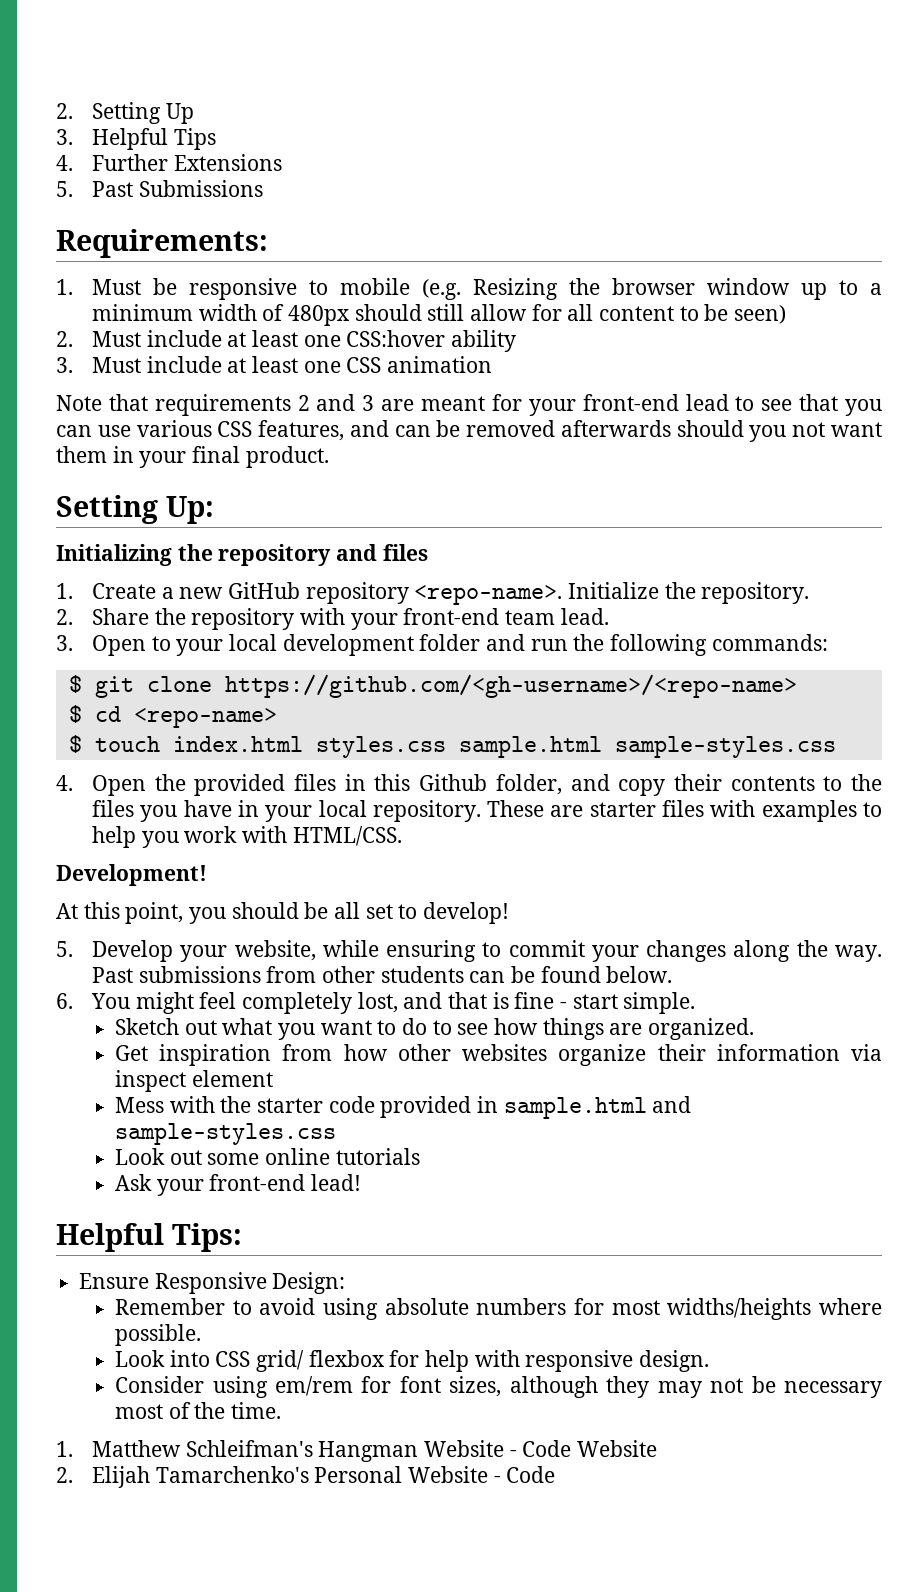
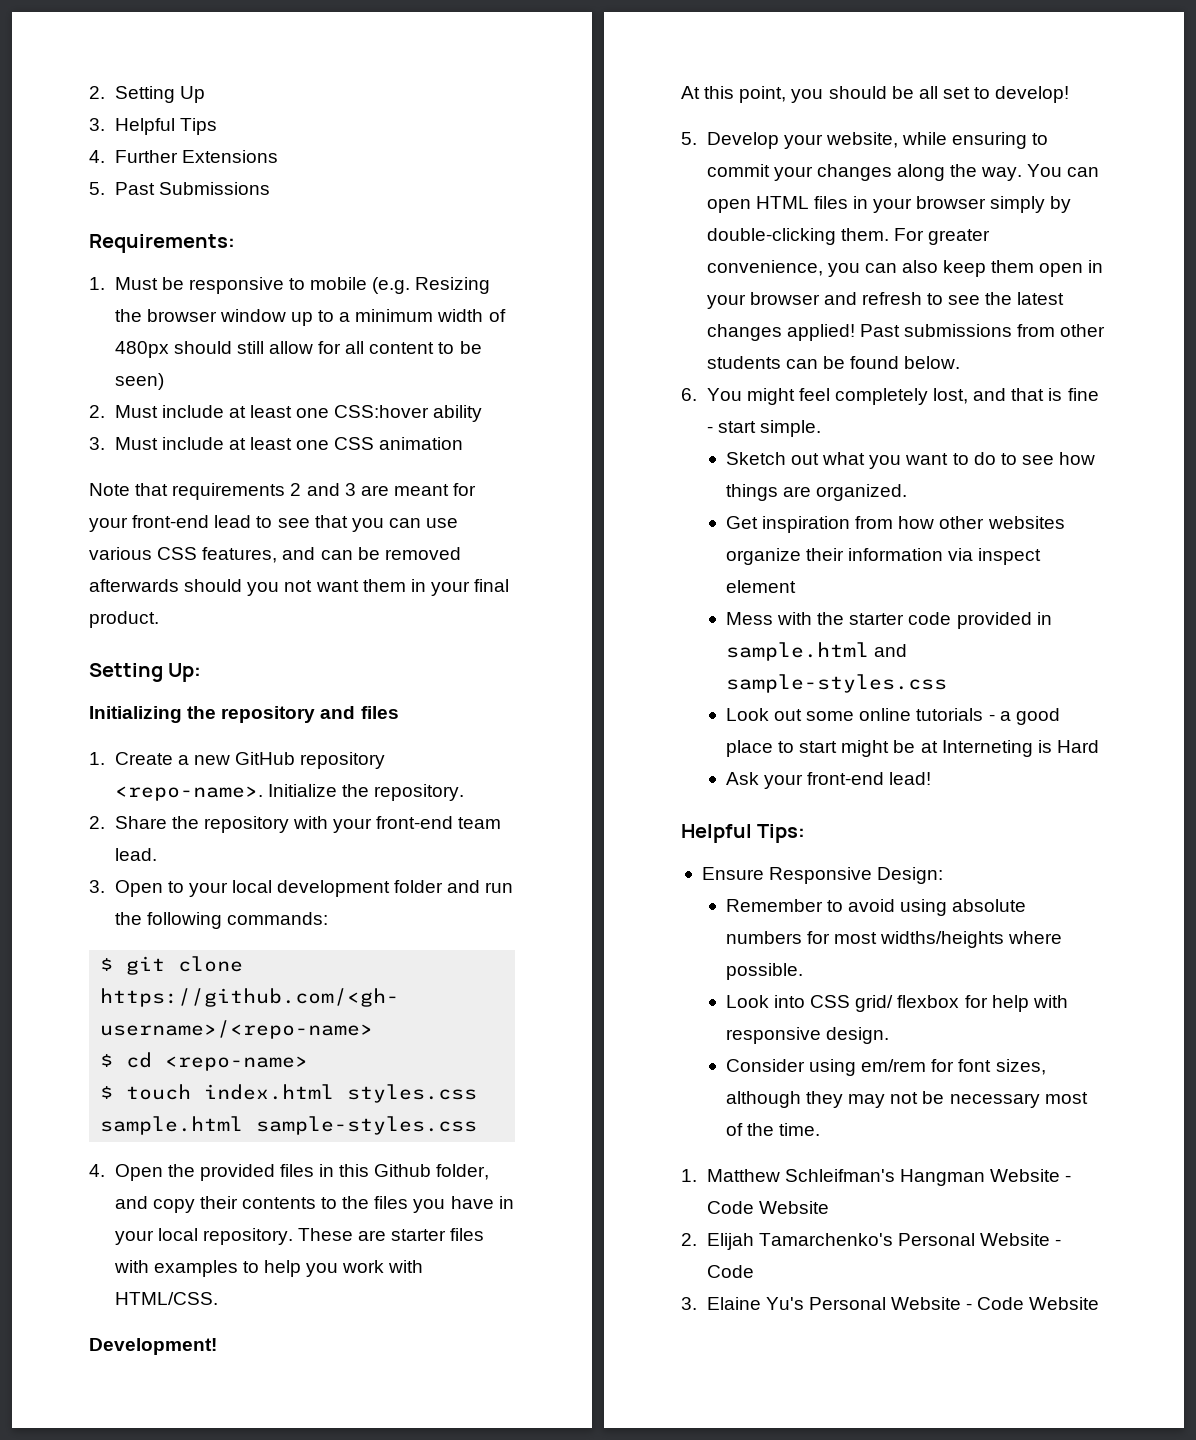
+ You can open HTML files in your browser simply by double-clicking them. For greater convenience, you can also keep them open in your browser and refresh to see the latest changes applied!
- Look out some online tutorials
+ Look out some online tutorials - a good place to start might be at Interneting is Hard
+ 3. Elaine Yu's Personal Website - Code Website

